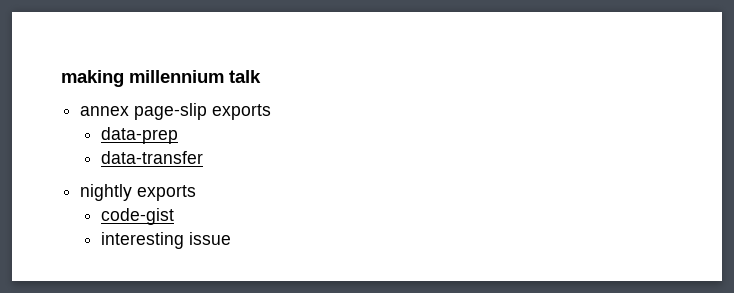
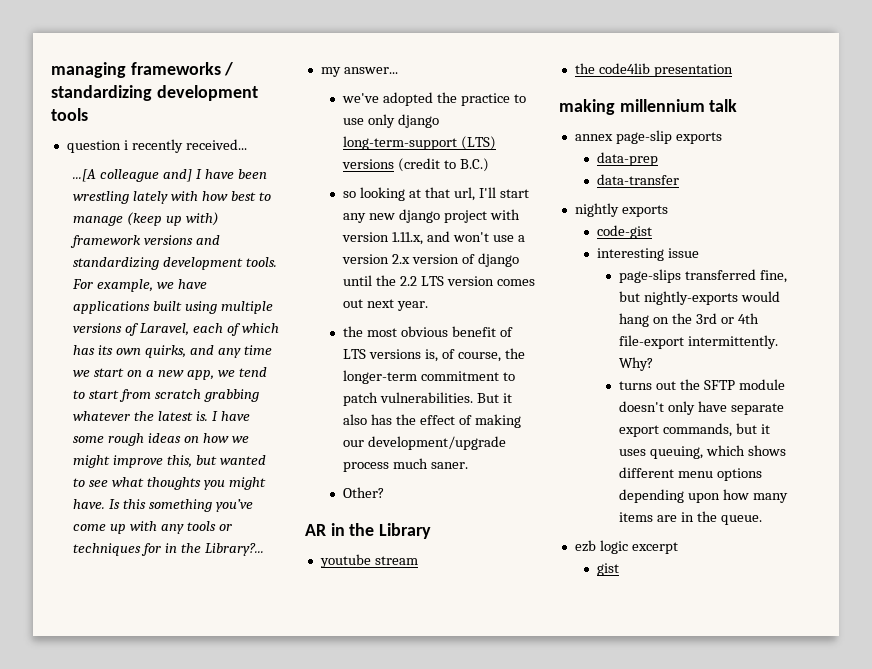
+ managing frameworks / standardizing development tools
+ question i recently received...
+ ...[A colleague and] I have been wrestling lately with how best to manage (keep up with) framework versions and standardizing development tools. For example, we have applications built using multiple versions of Laravel, each of which has its own quirks, and any time we start on a new app, we tend to start from scratch grabbing whatever the latest is. I have some rough ideas on how we might improve this, but wanted to see what thoughts you might have. Is this something you’ve come up with any tools or techniques for in the Library?...
+ my answer...
+ we've adopted the practice to use only django long-term-support (LTS) versions (credit to B.C.)
+ so looking at that url, I'll start any new django project with version 1.11.x, and won't use a version 2.x version of django until the 2.2 LTS version comes out next year.
+ the most obvious benefit of LTS versions is, of course, the longer-term commitment to patch vulnerabilities. But it also has the effect of making our development/upgrade process much saner.
+ Other?
+ AR in the Library
+ youtube stream
+ the code4lib presentation
+ page-slips transferred fine, but nightly-exports would hang on the 3rd or 4th file-export intermittently. Why?
+ turns out the SFTP module doesn't only have separate export commands, but it uses queuing, which shows different menu options depending upon how many items are in the queue.
+ ezb logic excerpt
+ gist

